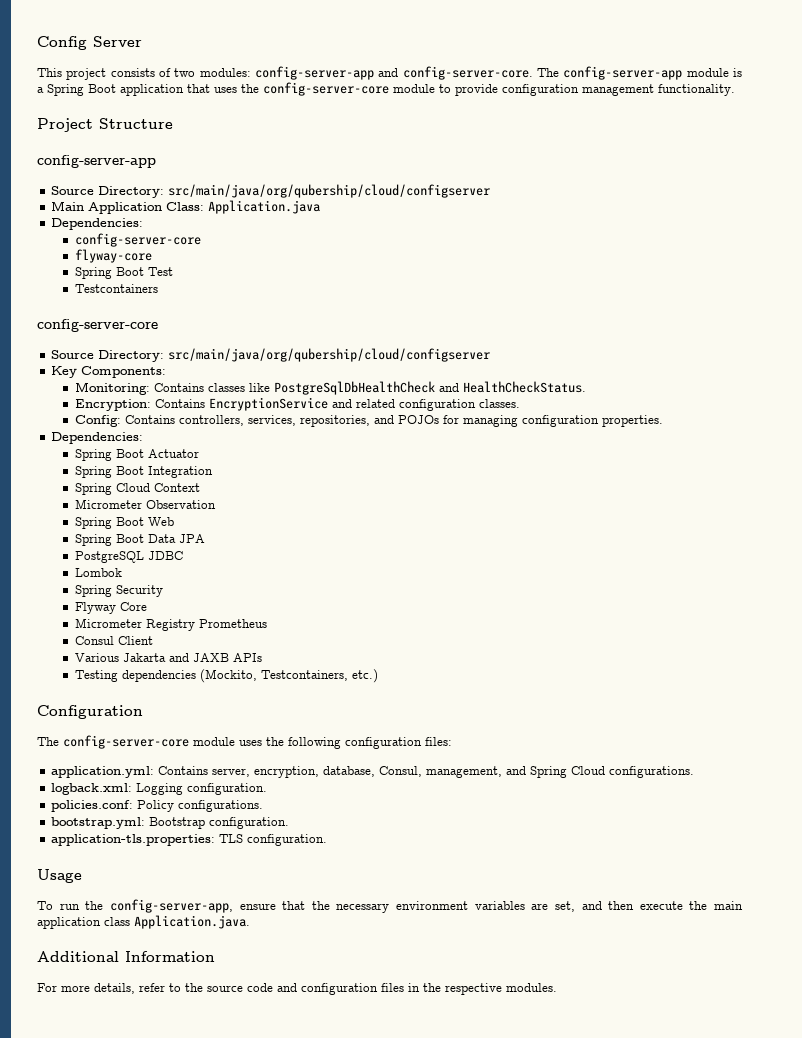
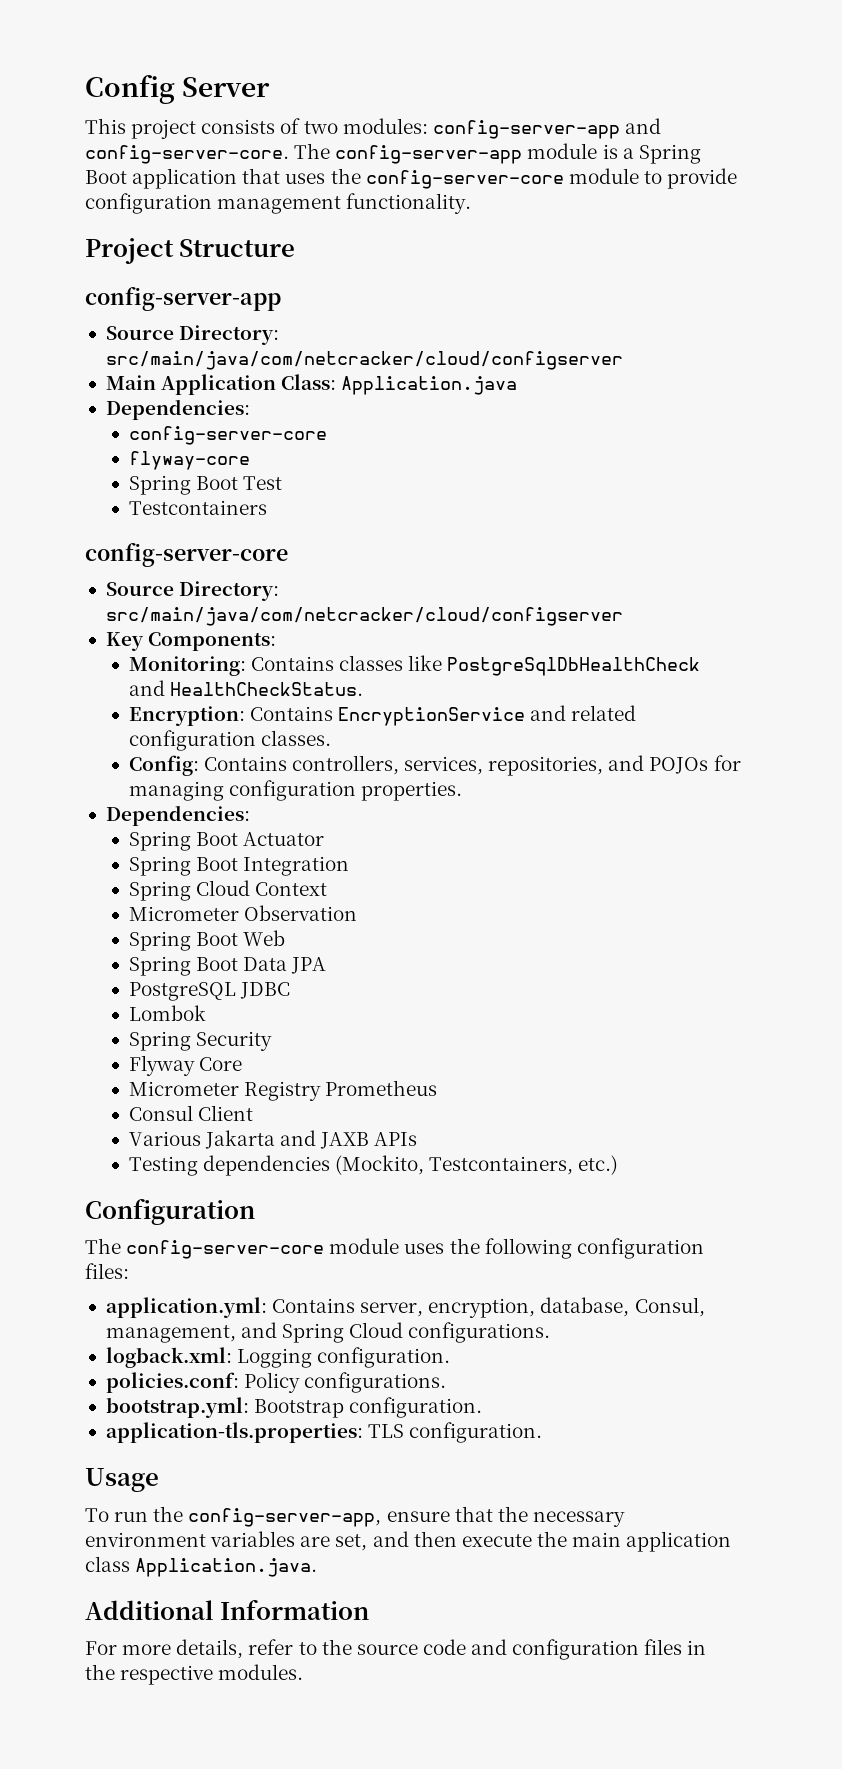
  Project Structure
  config-server-app
- Source Directory: src/main/java/org/qubership/cloud/configserver
+ Source Directory: src/main/java/com/netcracker/cloud/configserver
  Testcontainers
  config-server-core
- Source Directory: src/main/java/org/qubership/cloud/configserver
+ Source Directory: src/main/java/com/netcracker/cloud/configserver

